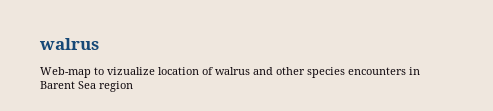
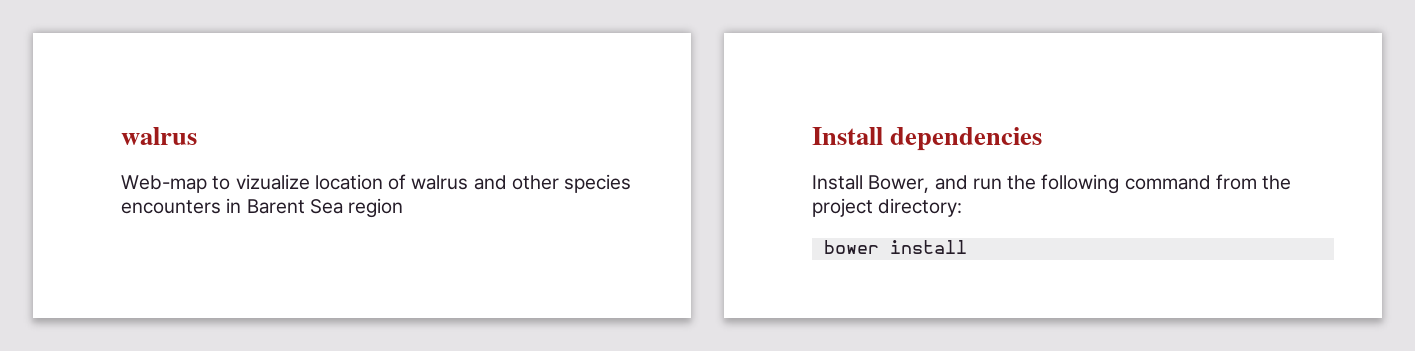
+ Install dependencies
+ Install Bower, and run the following command from the project directory:
+ bower install

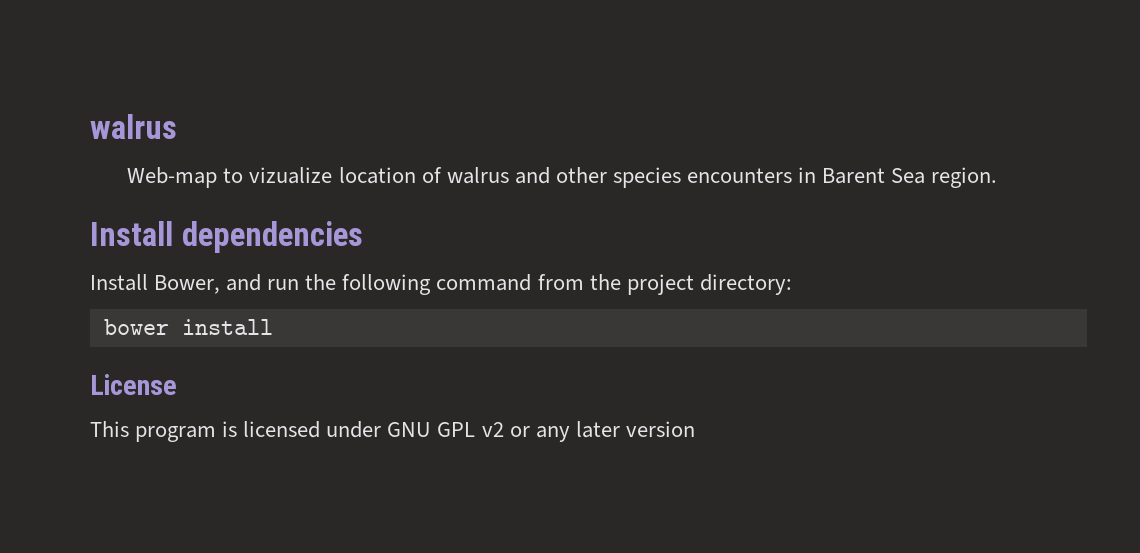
- Web-map to vizualize location of walrus and other species encounters in Barent Sea region
+ Web-map to vizualize location of walrus and other species encounters in Barent Sea region.
+ License
+ This program is licensed under GNU GPL v2 or any later version

